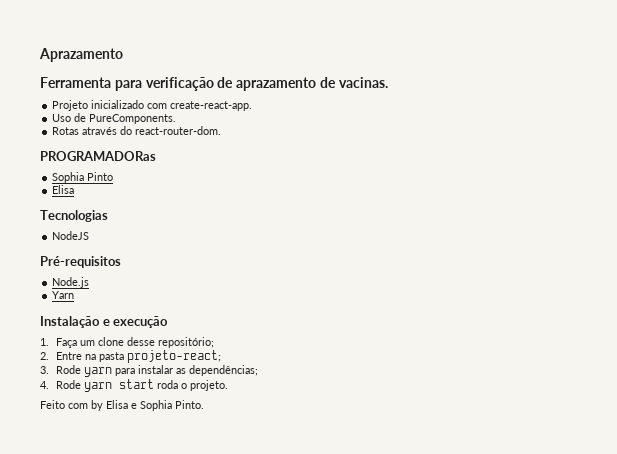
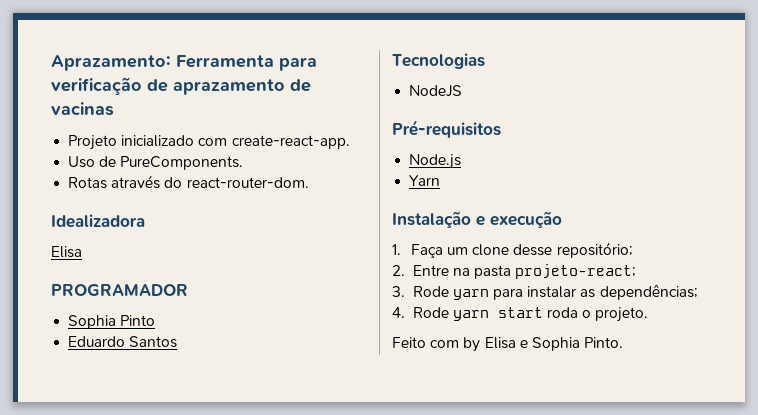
- Aprazamento
- Ferramenta para verificação de aprazamento de vacinas.
+ Aprazamento: Ferramenta para verificação de aprazamento de vacinas
- PROGRAMADORas
+ Idealizadora
+ Elisa
+ PROGRAMADOR
  Sophia Pinto
- Elisa
+ Eduardo Santos

